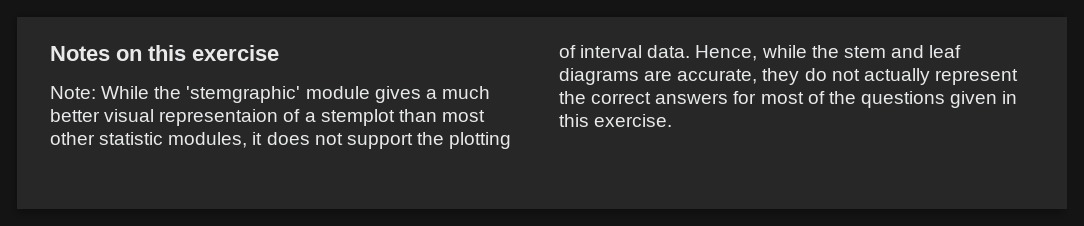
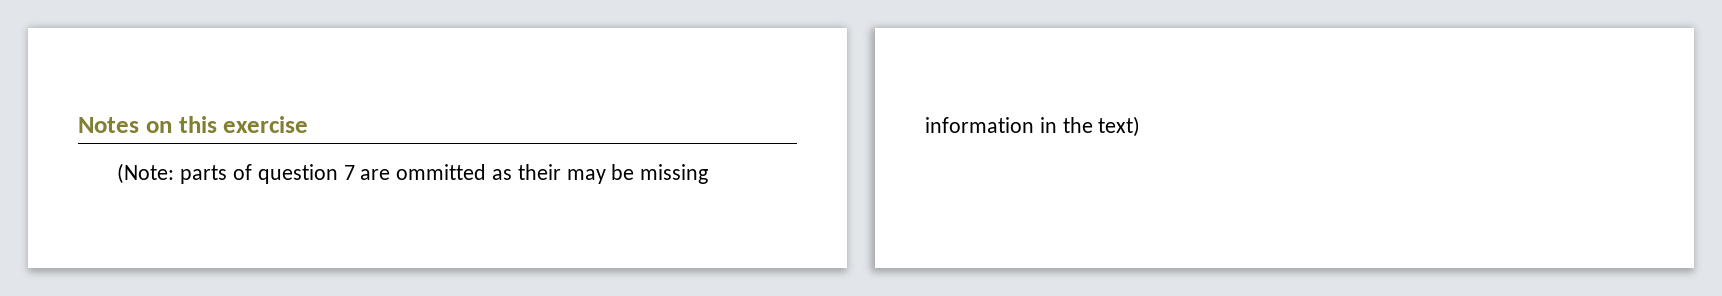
- Note: While the 'stemgraphic' module gives a much better visual representaion of a stemplot than most other statistic modules, it does not support the plotting of interval data. Hence, while the stem and leaf diagrams are accurate, they do not actually represent the correct answers for most of the questions given in this exercise.
+ (Note: parts of question 7 are ommitted as their may be missing information in the text)

